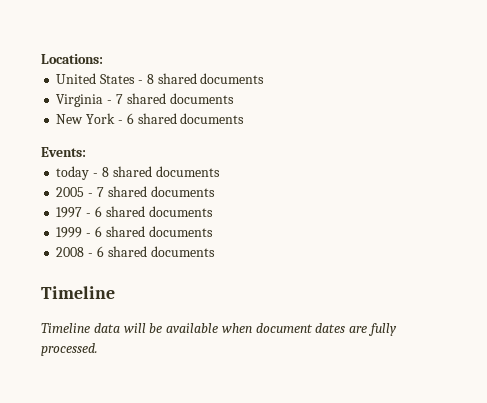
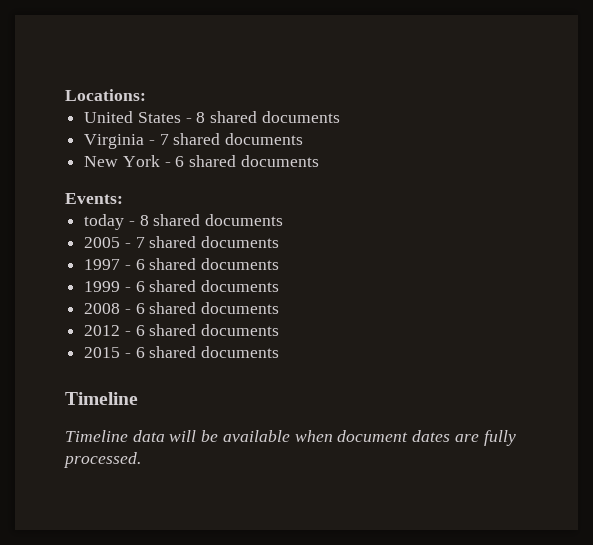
+ 2012 - 6 shared documents
+ 2015 - 6 shared documents

